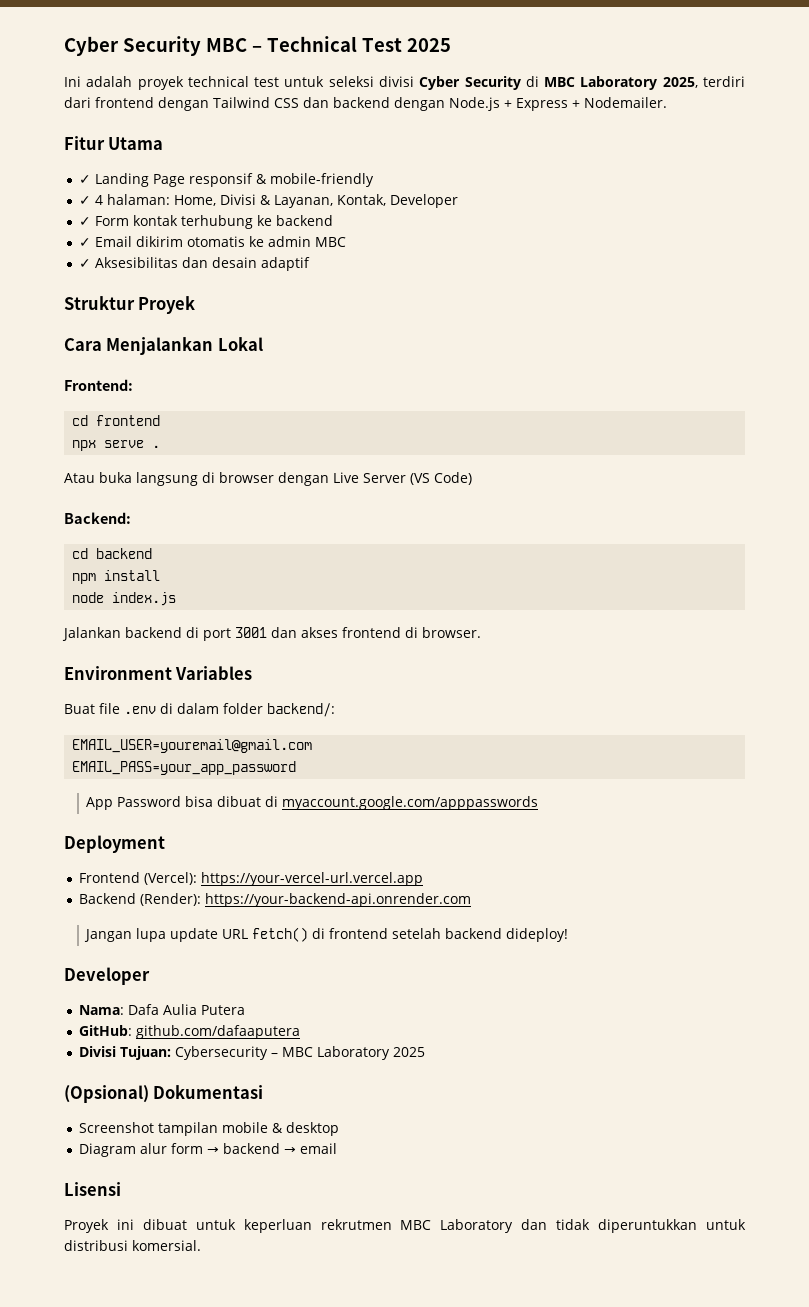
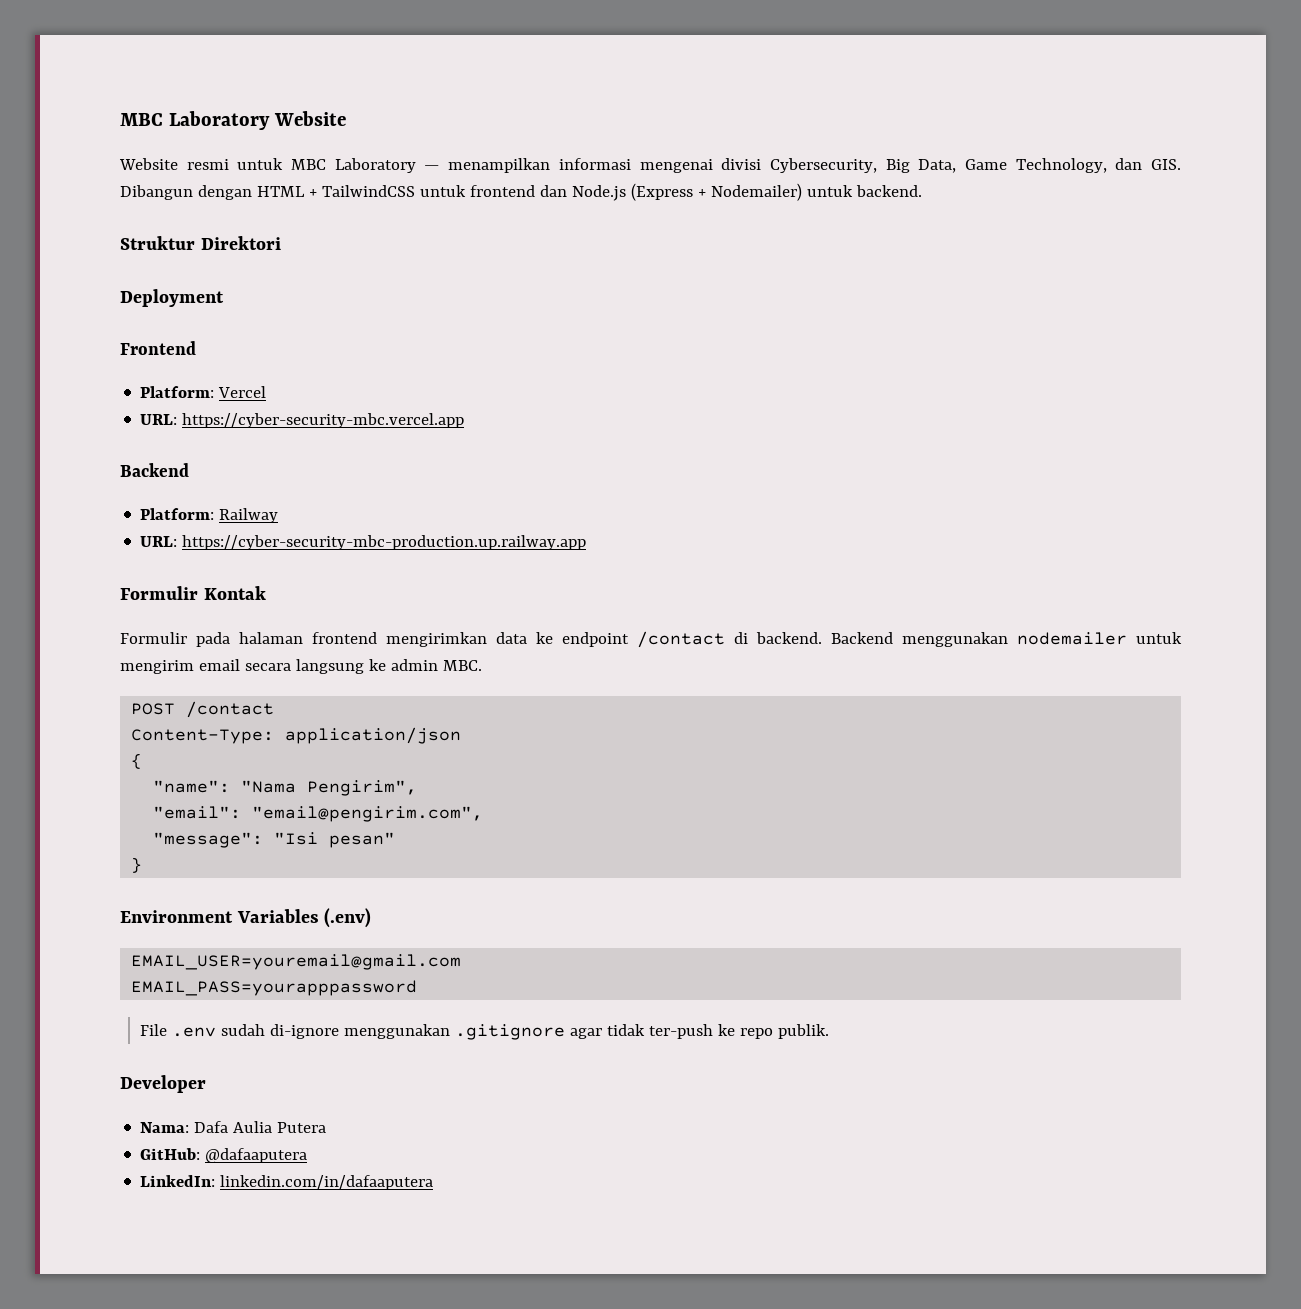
- Cyber Security MBC – Technical Test 2025
- Ini adalah proyek technical test untuk seleksi divisi Cyber Security di MBC Laboratory 2025, terdiri dari frontend dengan Tailwind CSS dan backend dengan Node.js + Express + Nodemailer.
- Fitur Utama
- ✓ Landing Page responsif & mobile-friendly
- ✓ 4 halaman: Home, Divisi & Layanan, Kontak, Developer
- ✓ Form kontak terhubung ke backend
- ✓ Email dikirim otomatis ke admin MBC
- ✓ Aksesibilitas dan desain adaptif
- Struktur Proyek
- Cara Menjalankan Lokal
- Frontend:
- cd frontend
- npx serve .
- Atau buka langsung di browser dengan Live Server (VS Code)
- Backend:
- cd backend
- npm install
- node index.js
- Jalankan backend di port 3001 dan akses frontend di browser.
- Environment Variables
- Buat file .env di dalam folder backend/:
+ MBC Laboratory Website
+ Website resmi untuk MBC Laboratory — menampilkan informasi mengenai divisi Cybersecurity, Big Data, Game Technology, dan GIS. Dibangun dengan HTML + TailwindCSS untuk frontend dan Node.js (Express + Nodemailer) untuk backend.
+ Struktur Direktori
+ Deployment
+ Frontend
+ Platform: Vercel
+ URL: https://cyber-security-mbc.vercel.app
+ Backend
+ Platform: Railway
+ URL: https://cyber-security-mbc-production.up.railway.app
+ Formulir Kontak
+ Formulir pada halaman frontend mengirimkan data ke endpoint /contact di backend. Backend menggunakan nodemailer untuk mengirim email secara langsung ke admin MBC.
+ POST /contact
+ Content-Type: application/json
+ {
+ "name": "Nama Pengirim",
+ "email": "email@pengirim.com",
+ "message": "Isi pesan"
+ }
+ Environment Variables (.env)
  EMAIL_USER=youremail@gmail.com
- EMAIL_PASS=your_app_password
- App Password bisa dibuat di myaccount.google.com/apppasswords
- Deployment
- Frontend (Vercel): https://your-vercel-url.vercel.app
- Backend (Render): https://your-backend-api.onrender.com
- Jangan lupa update URL fetch() di frontend setelah backend dideploy!
+ EMAIL_PASS=yourapppassword
+ File .env sudah di-ignore menggunakan .gitignore agar tidak ter-push ke repo publik.
- GitHub: github.com/dafaaputera
- Divisi Tujuan: Cybersecurity – MBC Laboratory 2025
- (Opsional) Dokumentasi
- Screenshot tampilan mobile & desktop
- Diagram alur form → backend → email
- Lisensi
- Proyek ini dibuat untuk keperluan rekrutmen MBC Laboratory dan tidak diperuntukkan untuk distribusi komersial.
+ GitHub: @dafaaputera
+ LinkedIn: linkedin.com/in/dafaaputera

